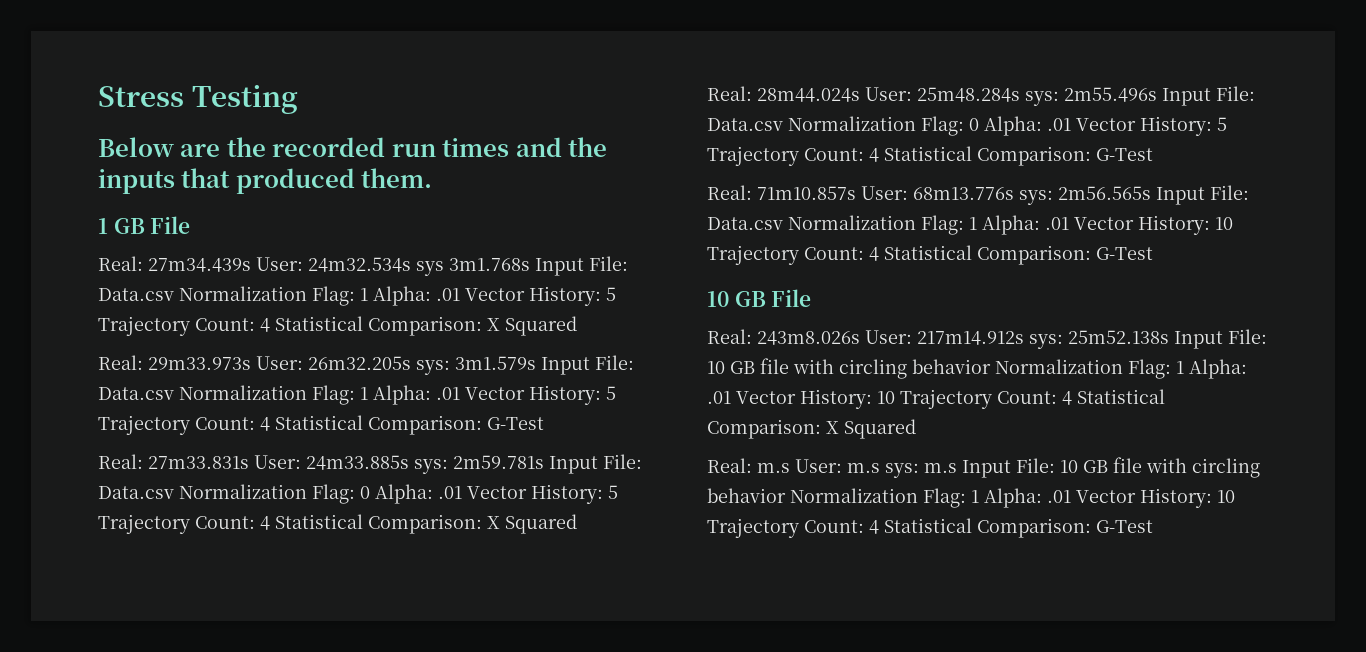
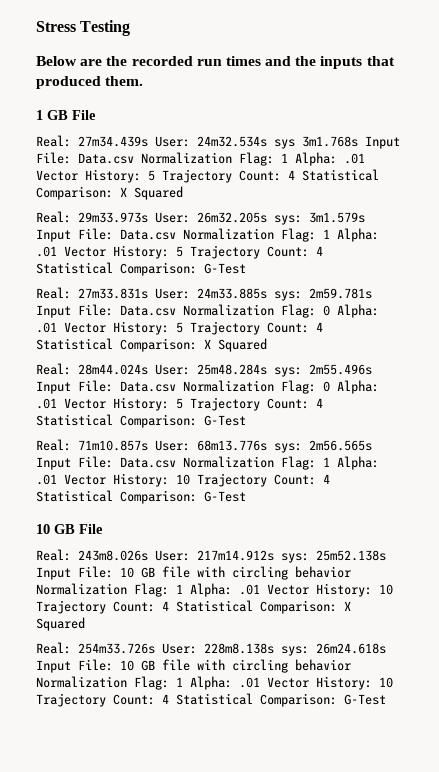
- Real: m.s User: m.s sys: m.s Input File: 10 GB file with circling behavior Normalization Flag: 1 Alpha: .01 Vector History: 10 Trajectory Count: 4 Statistical Comparison: G-Test
+ Real: 254m33.726s User: 228m8.138s sys: 26m24.618s Input File: 10 GB file with circling behavior Normalization Flag: 1 Alpha: .01 Vector History: 10 Trajectory Count: 4 Statistical Comparison: G-Test

